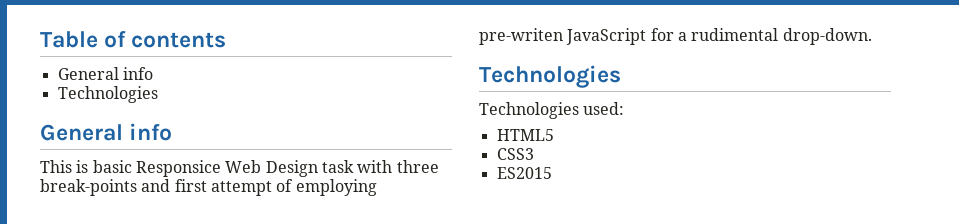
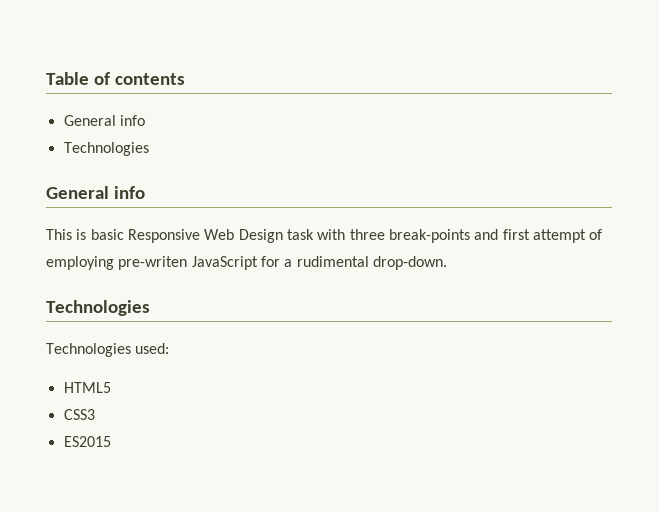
- This is basic Responsice Web Design task with three break-points and first attempt of employing pre-writen JavaScript for a rudimental drop-down.
+ This is basic Responsive Web Design task with three break-points and first attempt of employing pre-writen JavaScript for a rudimental drop-down.

